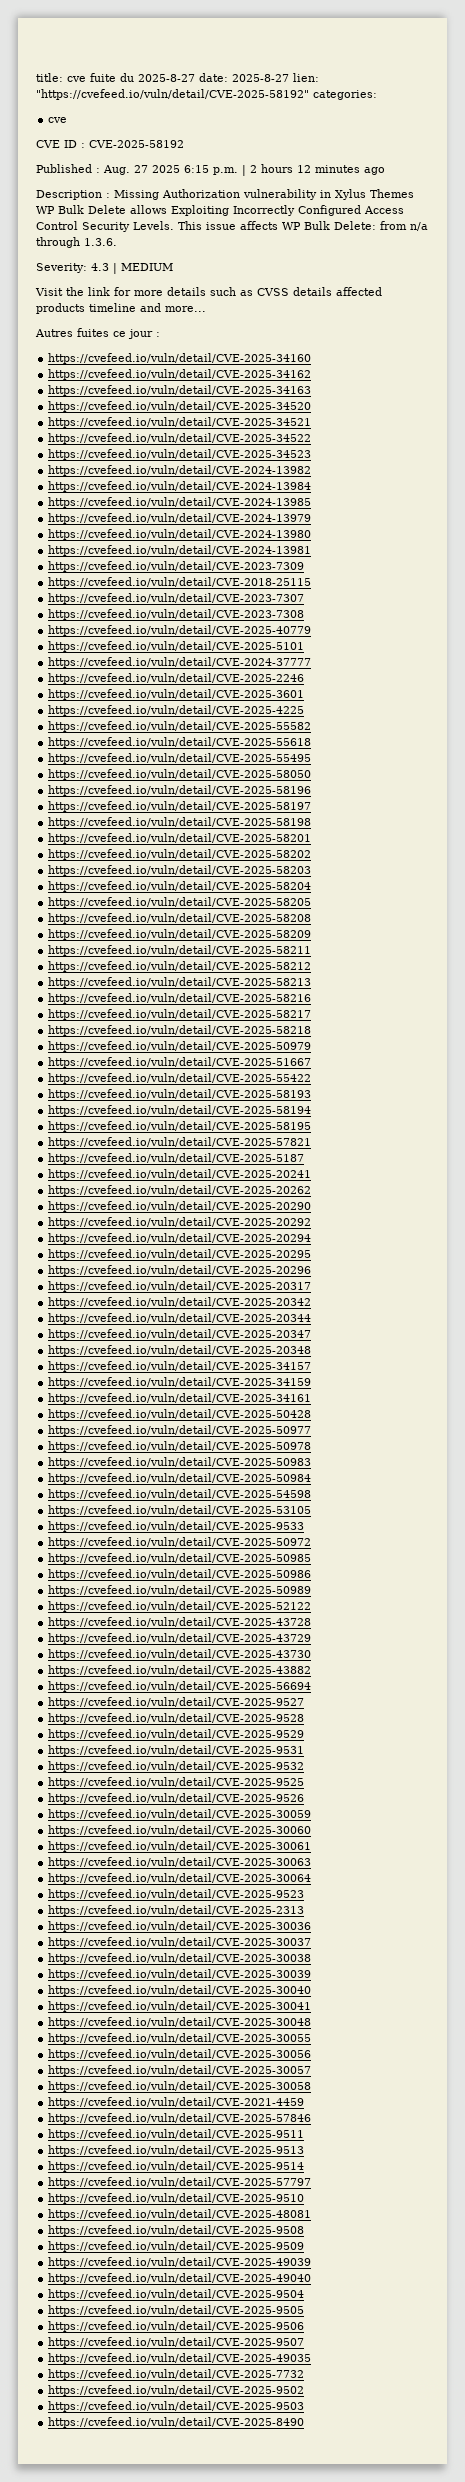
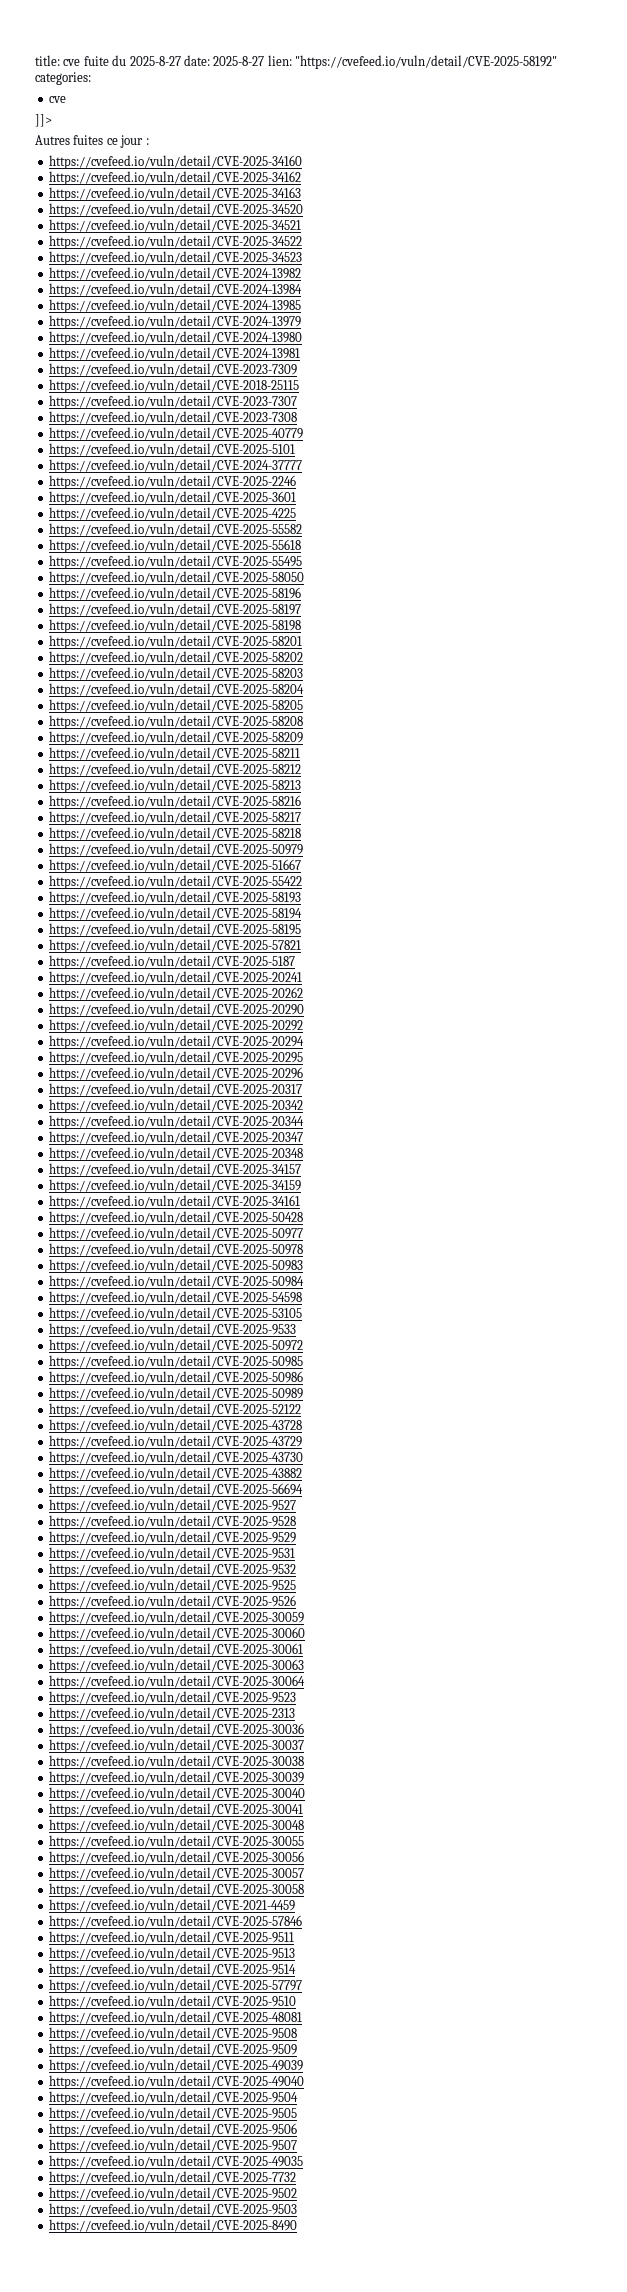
- CVE ID : CVE-2025-58192
- Published : Aug. 27 2025 6:15 p.m. | 2 hours 12 minutes ago
- Description : Missing Authorization vulnerability in Xylus Themes WP Bulk Delete allows Exploiting Incorrectly Configured Access Control Security Levels. This issue affects WP Bulk Delete: from n/a through 1.3.6.
- Severity: 4.3 | MEDIUM
- Visit the link for more details such as CVSS details affected products timeline and more...
+ ]]>

